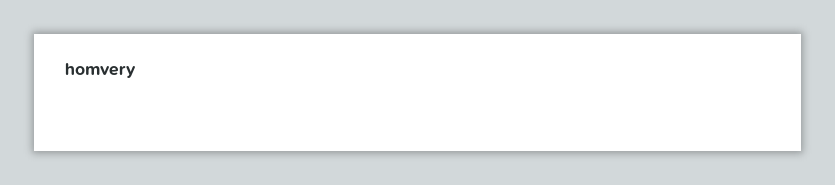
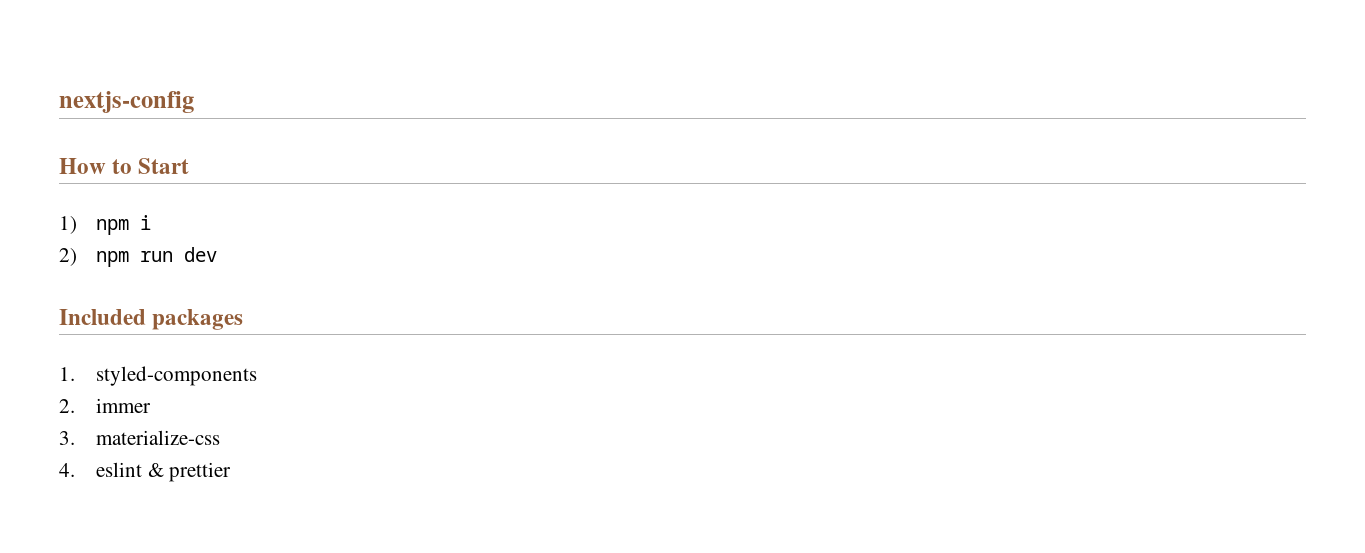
- homvery
+ nextjs-config
+ How to Start
+ 1) npm i
+ 2) npm run dev
+ Included packages
+ 1. styled-components
+ 2. immer
+ 3. materialize-css
+ 4. eslint & prettier

